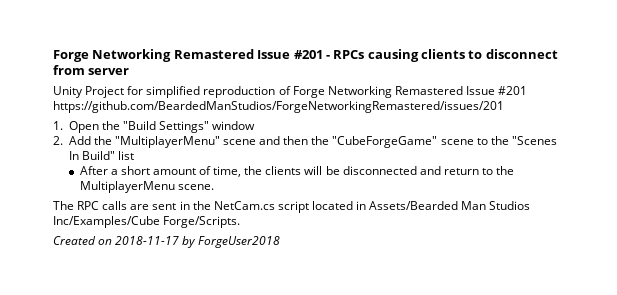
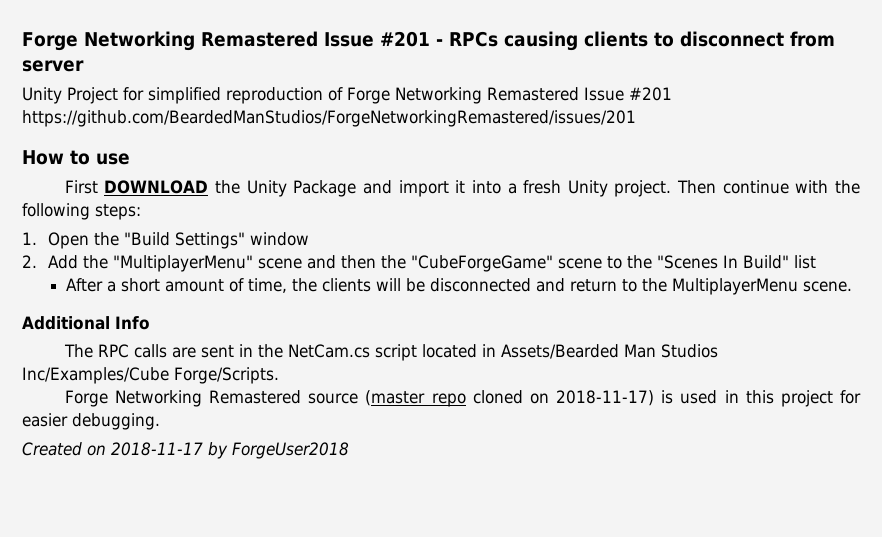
+ How to use
+ First DOWNLOAD the Unity Package and import it into a fresh Unity project. Then continue with the following steps:
+ Additional Info
+ Forge Networking Remastered source (master repo cloned on 2018-11-17) is used in this project for easier debugging.

